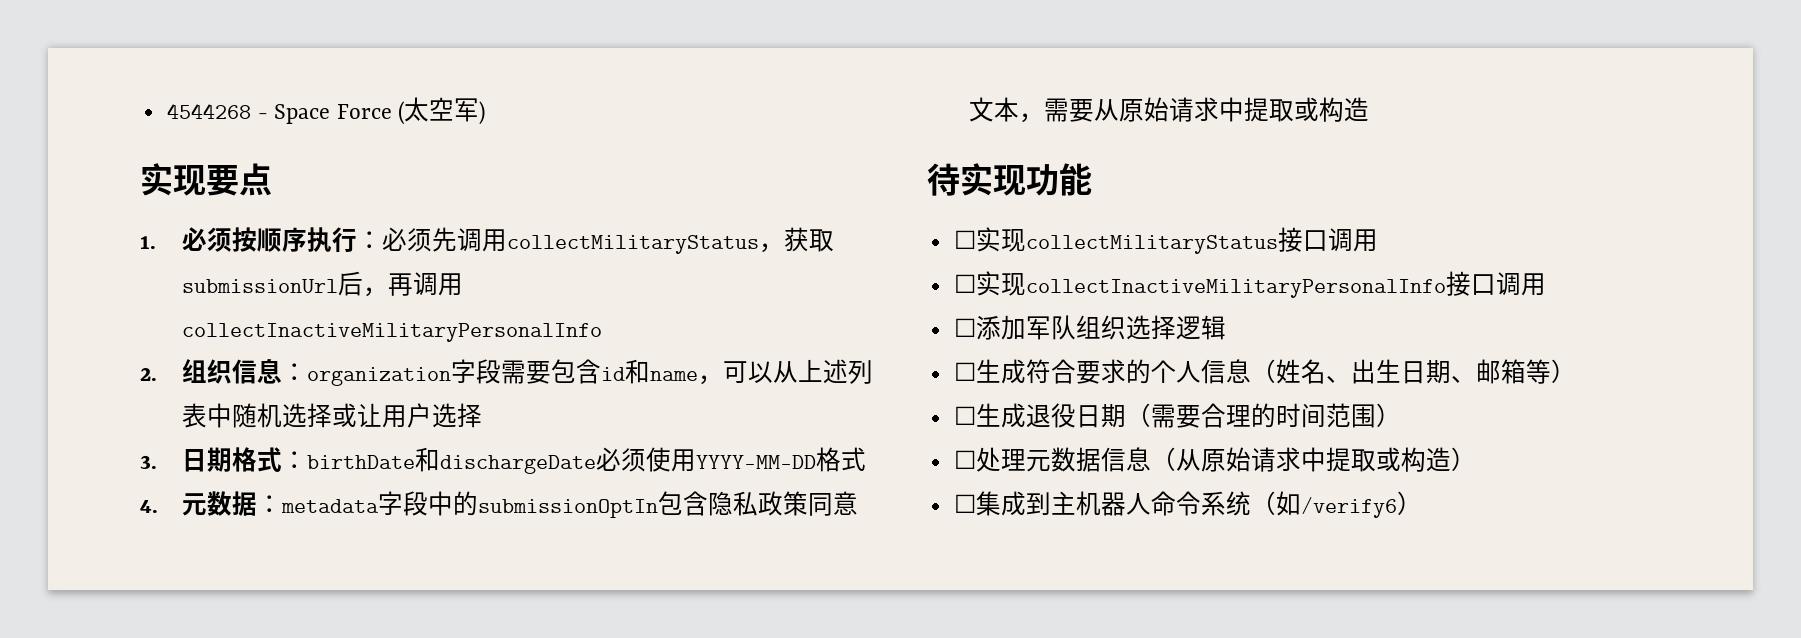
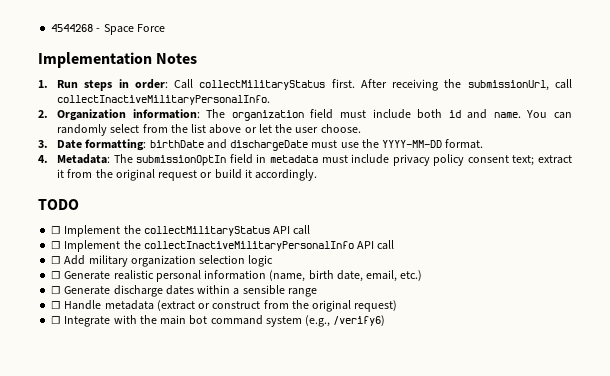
- 4544268 - Space Force (太空军)
- 实现要点
- 1.必须按顺序执行：必须先调用collectMilitaryStatus，获取submissionUrl后，再调用collectInactiveMilitaryPersonalInfo
- 2.组织信息：organization字段需要包含id和name，可以从上述列表中随机选择或让用户选择
- 3.日期格式：birthDate和dischargeDate必须使用YYYY-MM-DD格式
- 4.元数据：metadata字段中的submissionOptIn包含隐私政策同意文本，需要从原始请求中提取或构造
- 待实现功能
- ☐实现collectMilitaryStatus接口调用
- ☐实现collectInactiveMilitaryPersonalInfo接口调用
- ☐添加军队组织选择逻辑
- ☐生成符合要求的个人信息（姓名、出生日期、邮箱等）
- ☐生成退役日期（需要合理的时间范围）
- ☐处理元数据信息（从原始请求中提取或构造）
- ☐集成到主机器人命令系统（如/verify6）
+ 4544268 - Space Force
+ Implementation Notes
+ 1. Run steps in order: Call collectMilitaryStatus first. After receiving the submissionUrl, call collectInactiveMilitaryPersonalInfo.
+ 2. Organization information: The organization field must include both id and name. You can randomly select from the list above or let the user choose.
+ 3. Date formatting: birthDate and dischargeDate must use the YYYY-MM-DD format.
+ 4. Metadata: The submissionOptIn field in metadata must include privacy policy consent text; extract it from the original request or build it accordingly.
+ TODO
+ ☐ Implement the collectMilitaryStatus API call
+ ☐ Implement the collectInactiveMilitaryPersonalInfo API call
+ ☐ Add military organization selection logic
+ ☐ Generate realistic personal information (name, birth date, email, etc.)
+ ☐ Generate discharge dates within a sensible range
+ ☐ Handle metadata (extract or construct from the original request)
+ ☐ Integrate with the main bot command system (e.g., /verify6)

